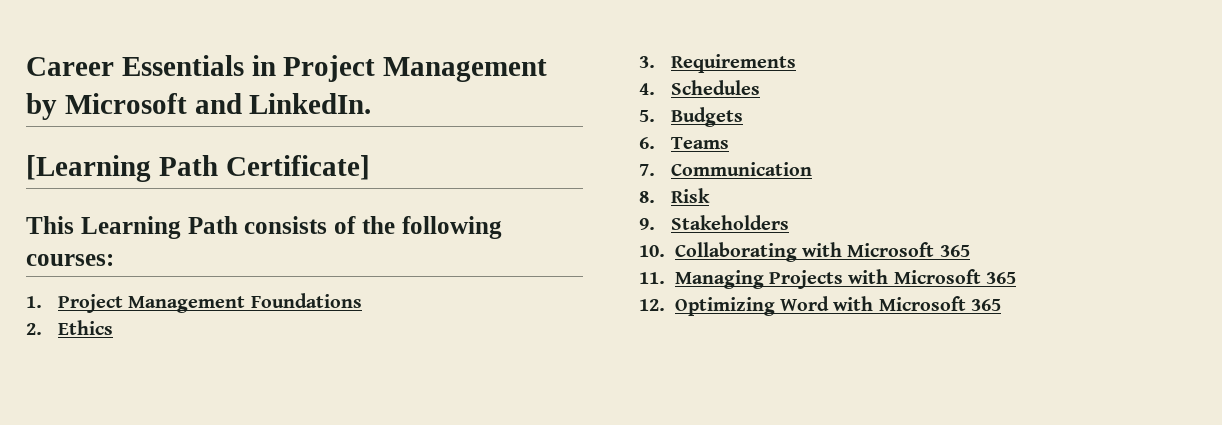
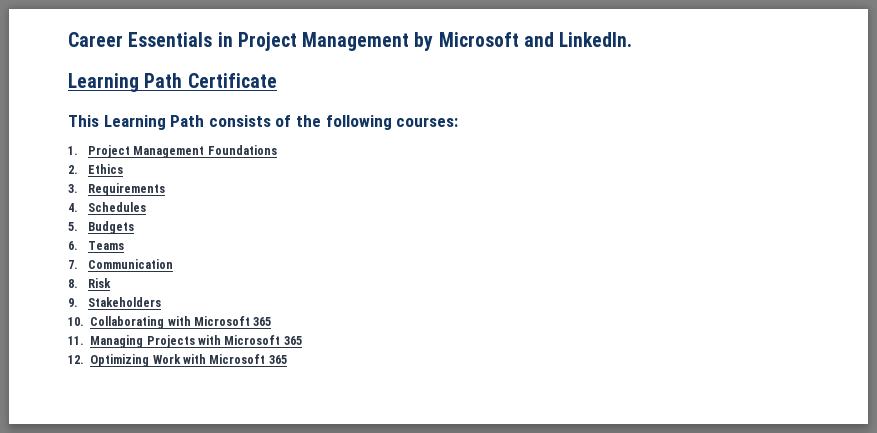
- [Learning Path Certificate]
+ Learning Path Certificate
- 12. Optimizing Word with Microsoft 365
+ 12. Optimizing Work with Microsoft 365

